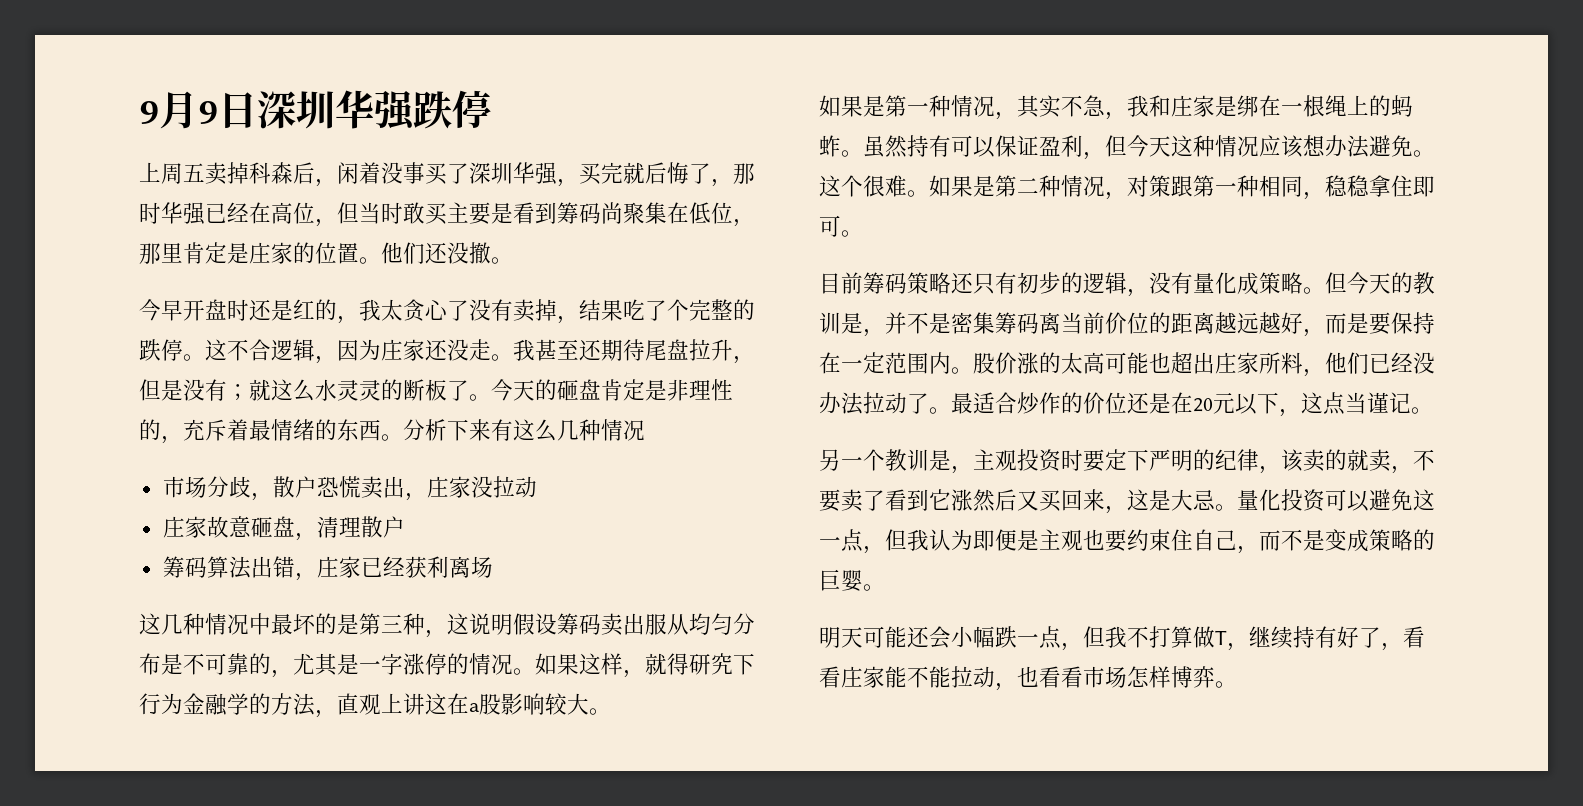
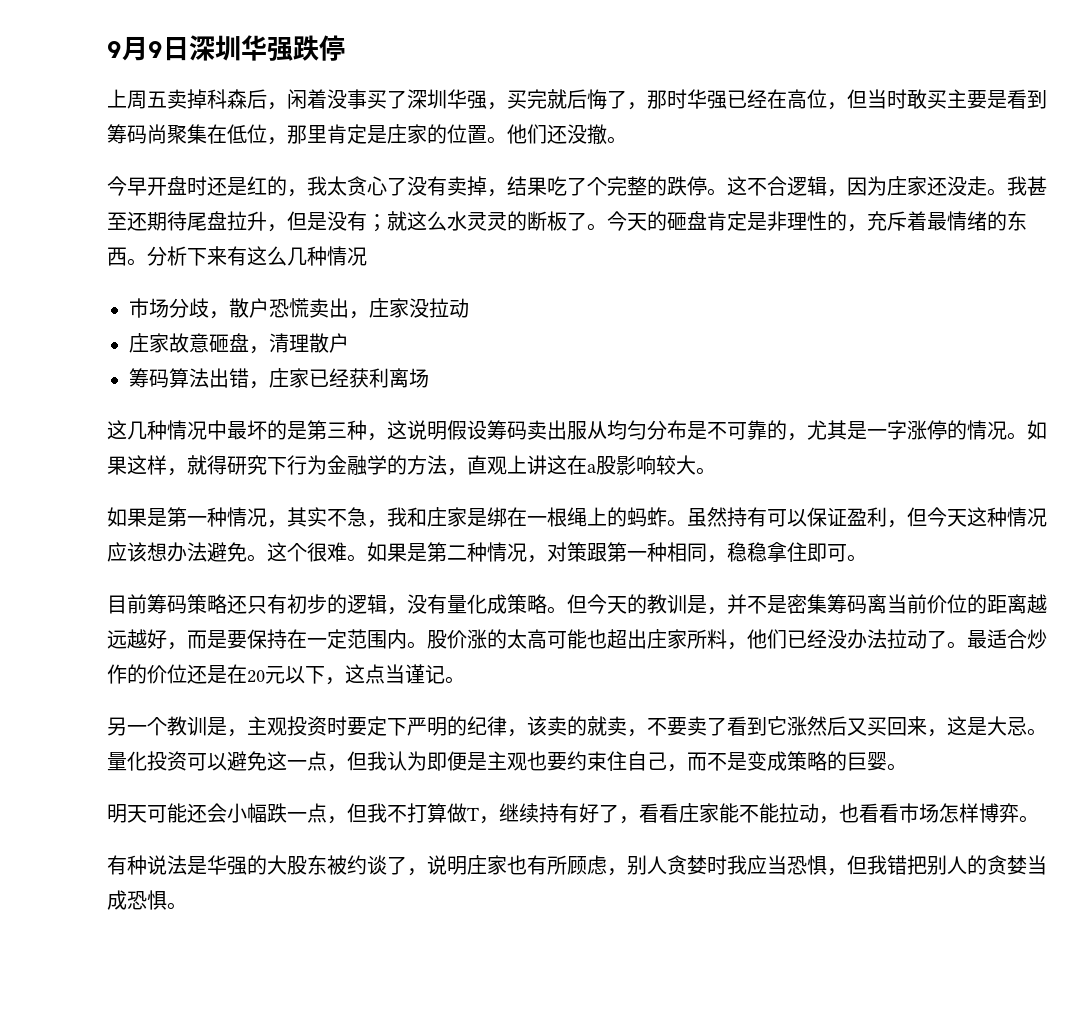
+ 有种说法是华强的大股东被约谈了，说明庄家也有所顾虑，别人贪婪时我应当恐惧，但我错把别人的贪婪当成恐惧。

